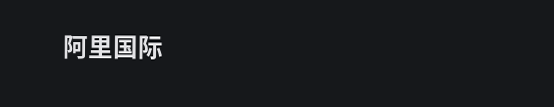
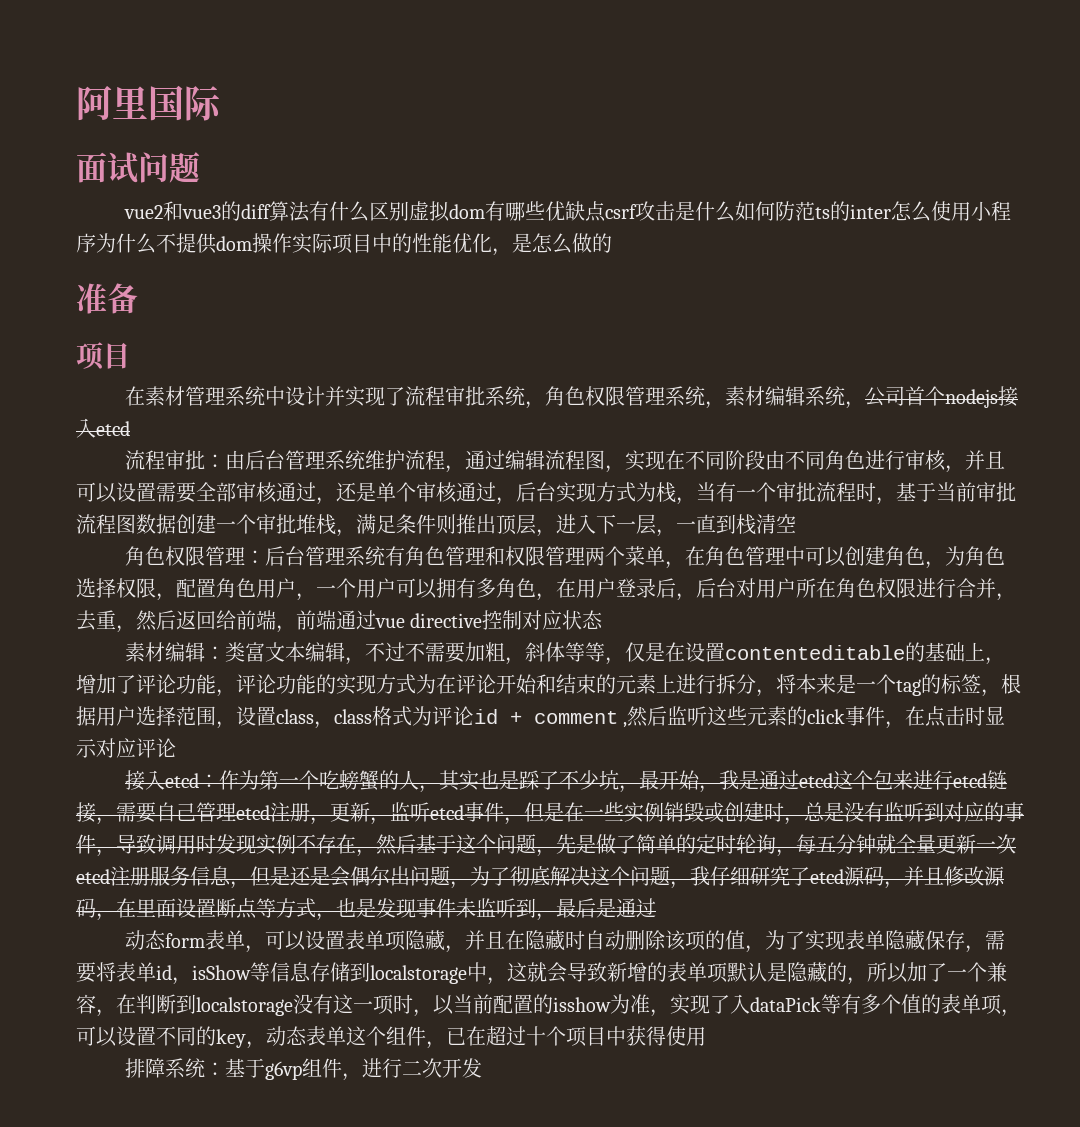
+ 面试问题
+ vue2和vue3的diff算法有什么区别虚拟dom有哪些优缺点csrf攻击是什么如何防范ts的inter怎么使用小程序为什么不提供dom操作实际项目中的性能优化，是怎么做的
+ 准备
+ 项目
+ 在素材管理系统中设计并实现了流程审批系统，角色权限管理系统，素材编辑系统，公司首个nodejs接入etcd
+ 流程审批：由后台管理系统维护流程，通过编辑流程图，实现在不同阶段由不同角色进行审核，并且可以设置需要全部审核通过，还是单个审核通过，后台实现方式为栈，当有一个审批流程时，基于当前审批流程图数据创建一个审批堆栈，满足条件则推出顶层，进入下一层，一直到栈清空
+ 角色权限管理：后台管理系统有角色管理和权限管理两个菜单，在角色管理中可以创建角色，为角色选择权限，配置角色用户，一个用户可以拥有多角色，在用户登录后，后台对用户所在角色权限进行合并，去重，然后返回给前端，前端通过vue directive控制对应状态
+ 素材编辑：类富文本编辑，不过不需要加粗，斜体等等，仅是在设置contenteditable的基础上，增加了评论功能，评论功能的实现方式为在评论开始和结束的元素上进行拆分，将本来是一个tag的标签，根据用户选择范围，设置class，class格式为评论id + comment ,然后监听这些元素的click事件，在点击时显示对应评论
+ 接入etcd：作为第一个吃螃蟹的人，其实也是踩了不少坑，最开始，我是通过etcd这个包来进行etcd链接，需要自己管理etcd注册，更新，监听etcd事件，但是在一些实例销毁或创建时，总是没有监听到对应的事件，导致调用时发现实例不存在，然后基于这个问题，先是做了简单的定时轮询，每五分钟就全量更新一次etcd注册服务信息，但是还是会偶尔出问题，为了彻底解决这个问题，我仔细研究了etcd源码，并且修改源码，在里面设置断点等方式，也是发现事件未监听到，最后是通过
+ 动态form表单，可以设置表单项隐藏，并且在隐藏时自动删除该项的值，为了实现表单隐藏保存，需要将表单id，isShow等信息存储到localstorage中，这就会导致新增的表单项默认是隐藏的，所以加了一个兼容，在判断到localstorage没有这一项时，以当前配置的isshow为准，实现了入dataPick等有多个值的表单项，可以设置不同的key，动态表单这个组件，已在超过十个项目中获得使用
+ 排障系统：基于g6vp组件，进行二次开发

